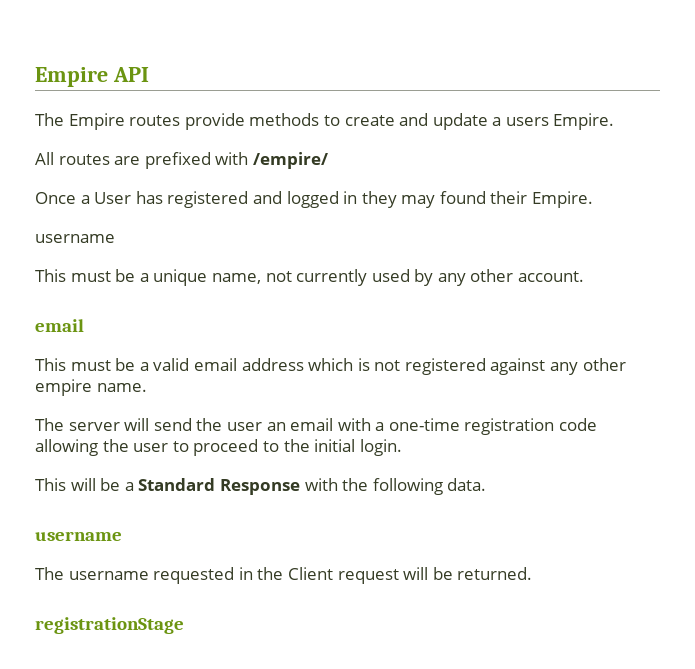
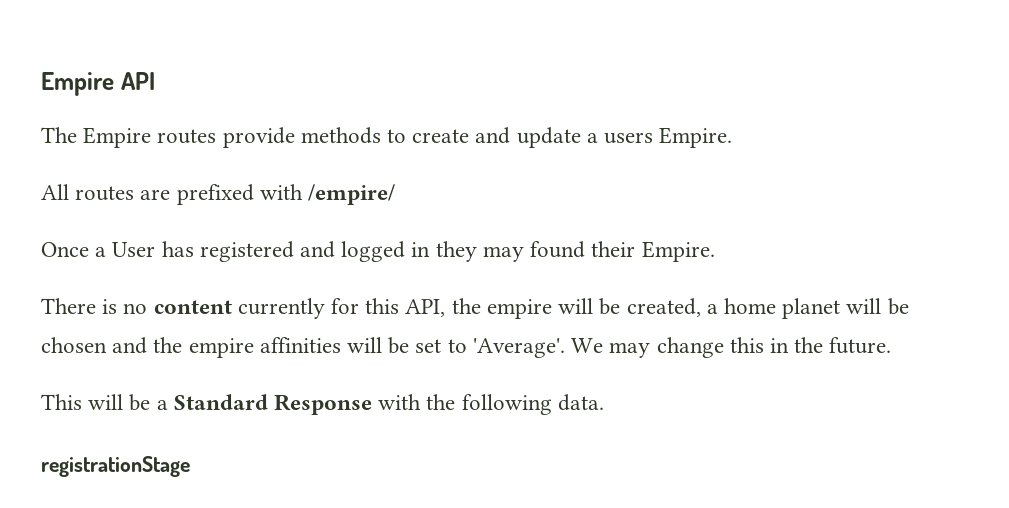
  Once a User has registered and logged in they may found their Empire.
- username
- This must be a unique name, not currently used by any other account.
- email
- This must be a valid email address which is not registered against any other empire name.
- The server will send the user an email with a one-time registration code allowing the user to proceed to the initial login.
+ There is no content currently for this API, the empire will be created, a home planet will be chosen and the empire affinities will be set to 'Average'. We may change this in the future.
  This will be a Standard Response with the following data.
- username
- The username requested in the Client request will be returned.

